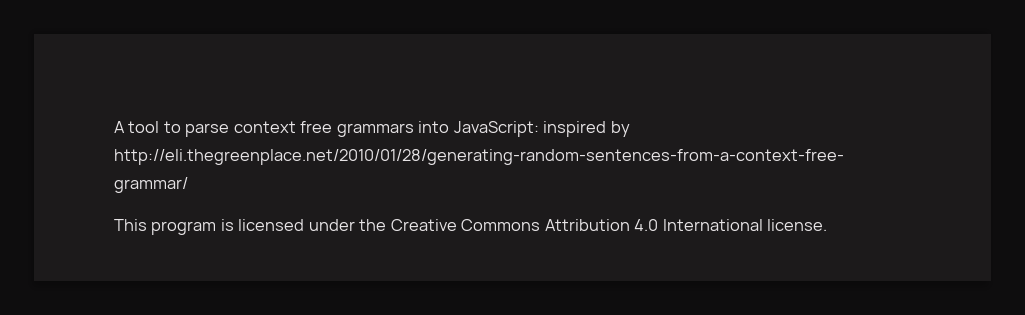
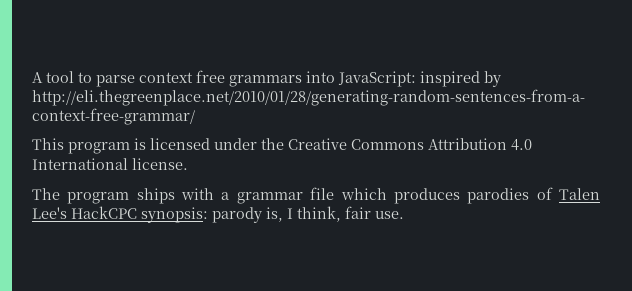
+ The program ships with a grammar file which produces parodies of Talen Lee's HackCPC synopsis: parody is, I think, fair use.

